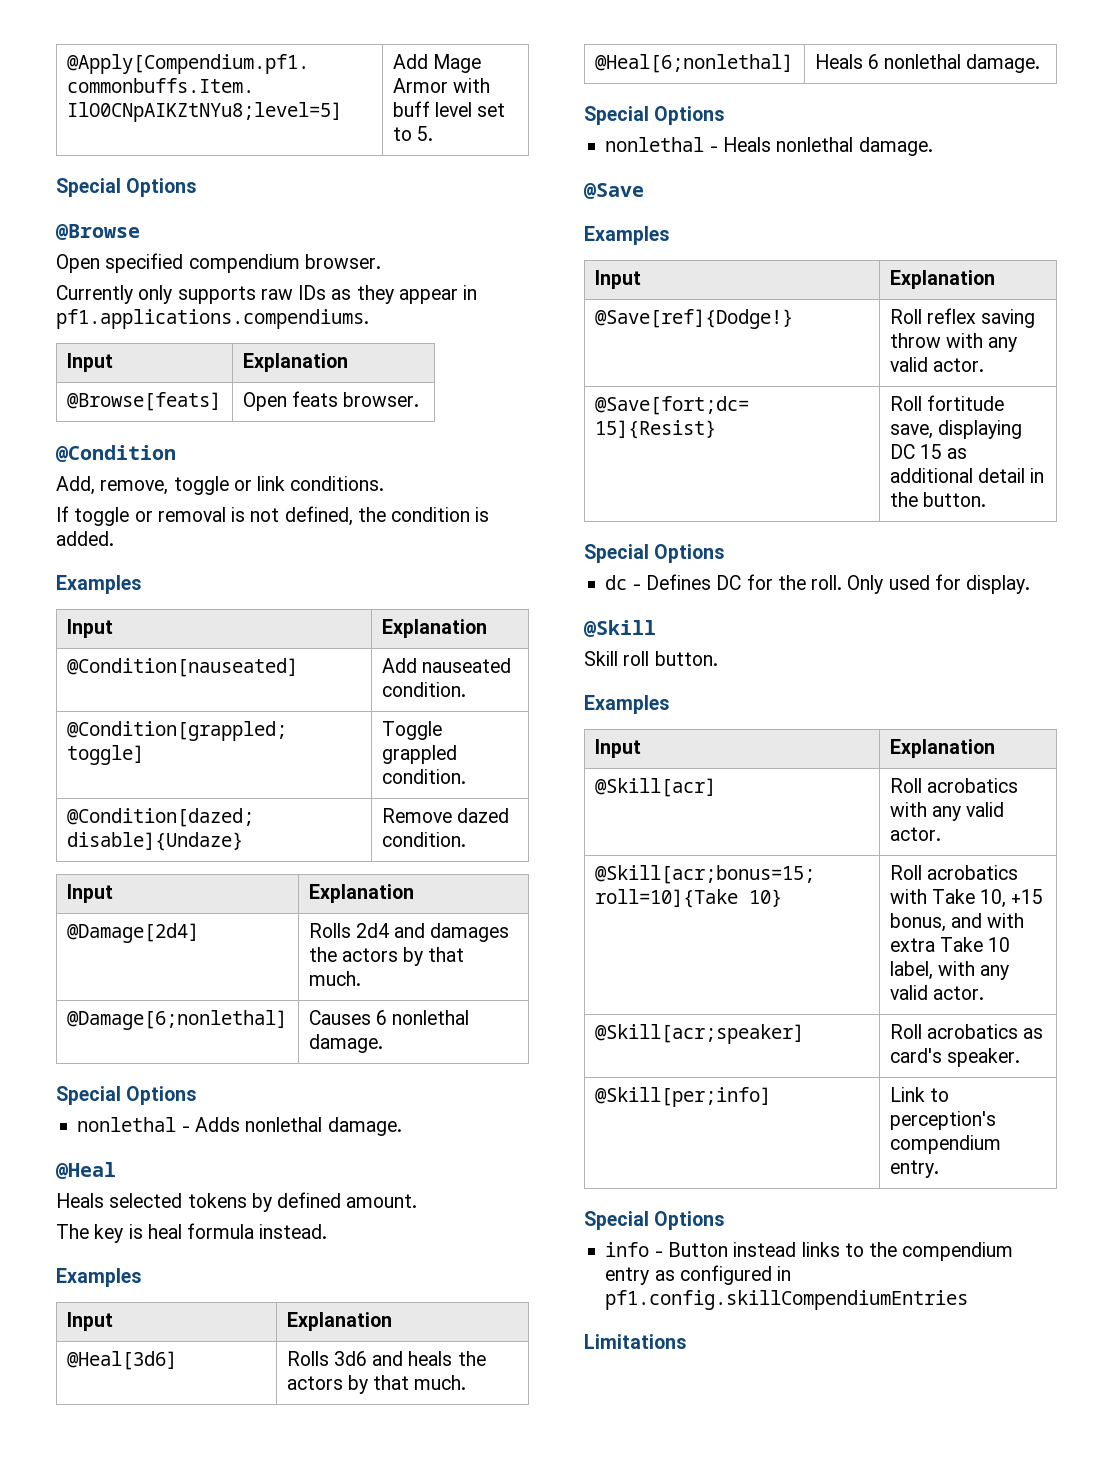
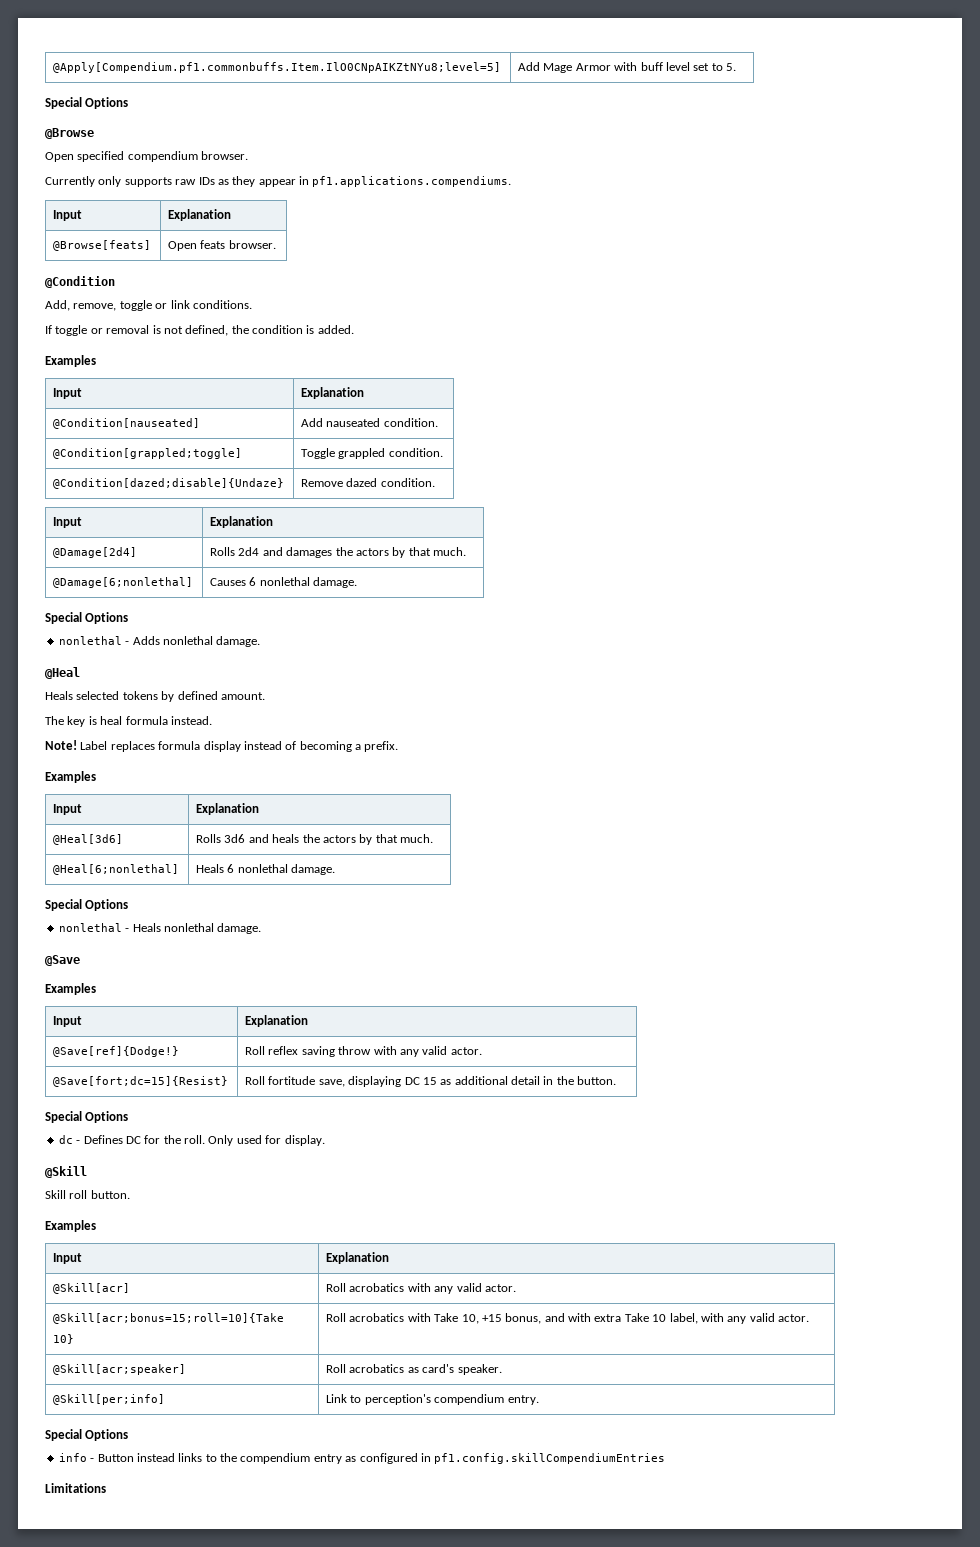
+ Note! Label replaces formula display instead of becoming a prefix.

